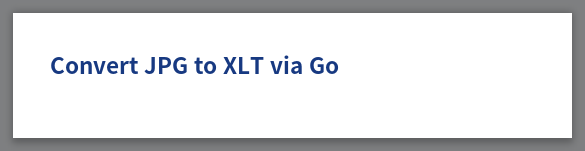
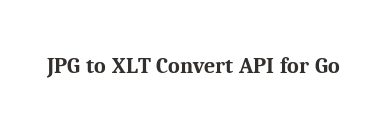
- Convert JPG to XLT via Go
+ JPG to XLT Convert API for Go

